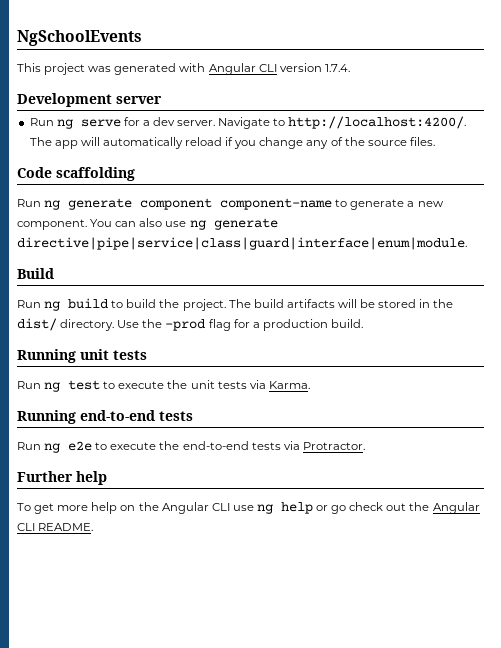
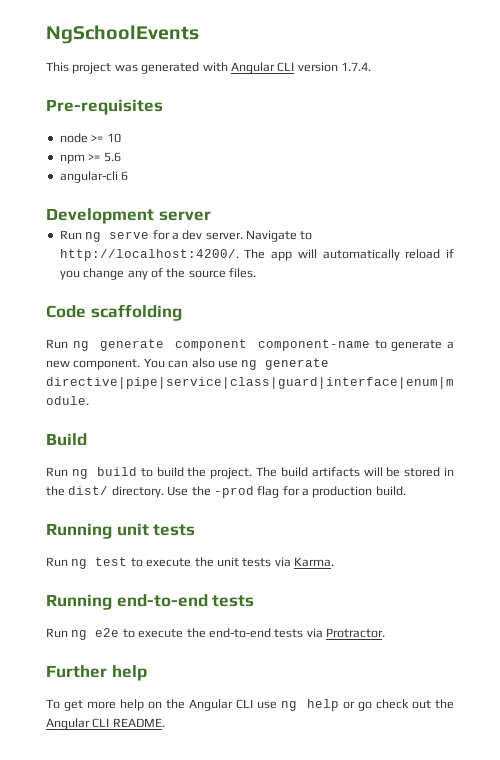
+ Pre-requisites
+ node >= 10
+ npm >= 5.6
+ angular-cli 6

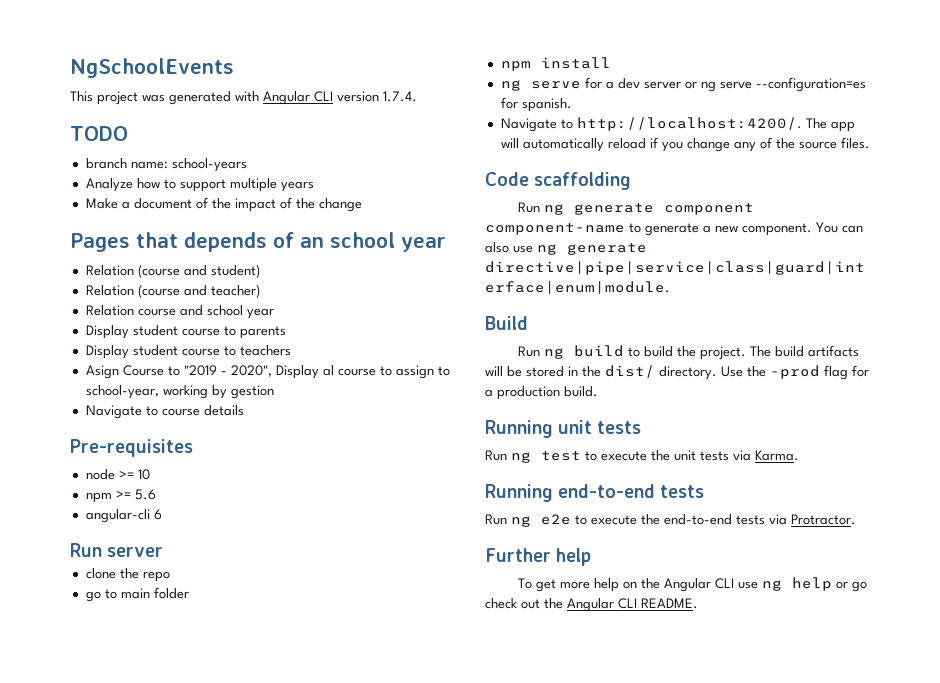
+ TODO
+ branch name: school-years
+ Analyze how to support multiple years
+ Make a document of the impact of the change
+ Pages that depends of an school year
+ Relation (course and student)
+ Relation (course and teacher)
+ Relation course and school year
+ Display student course to parents
+ Display student course to teachers
+ Asign Course to "2019 - 2020", Display al course to assign to school-year, working by gestion
+ Navigate to course details
- Development server
+ Run server
- Run ng serve for a dev server. Navigate to http://localhost:4200/.
+ clone the repo
+ go to main folder
+ npm install
+ ng serve for a dev server or ng serve --configuration=es for spanish.
+ Navigate to http://localhost:4200/.

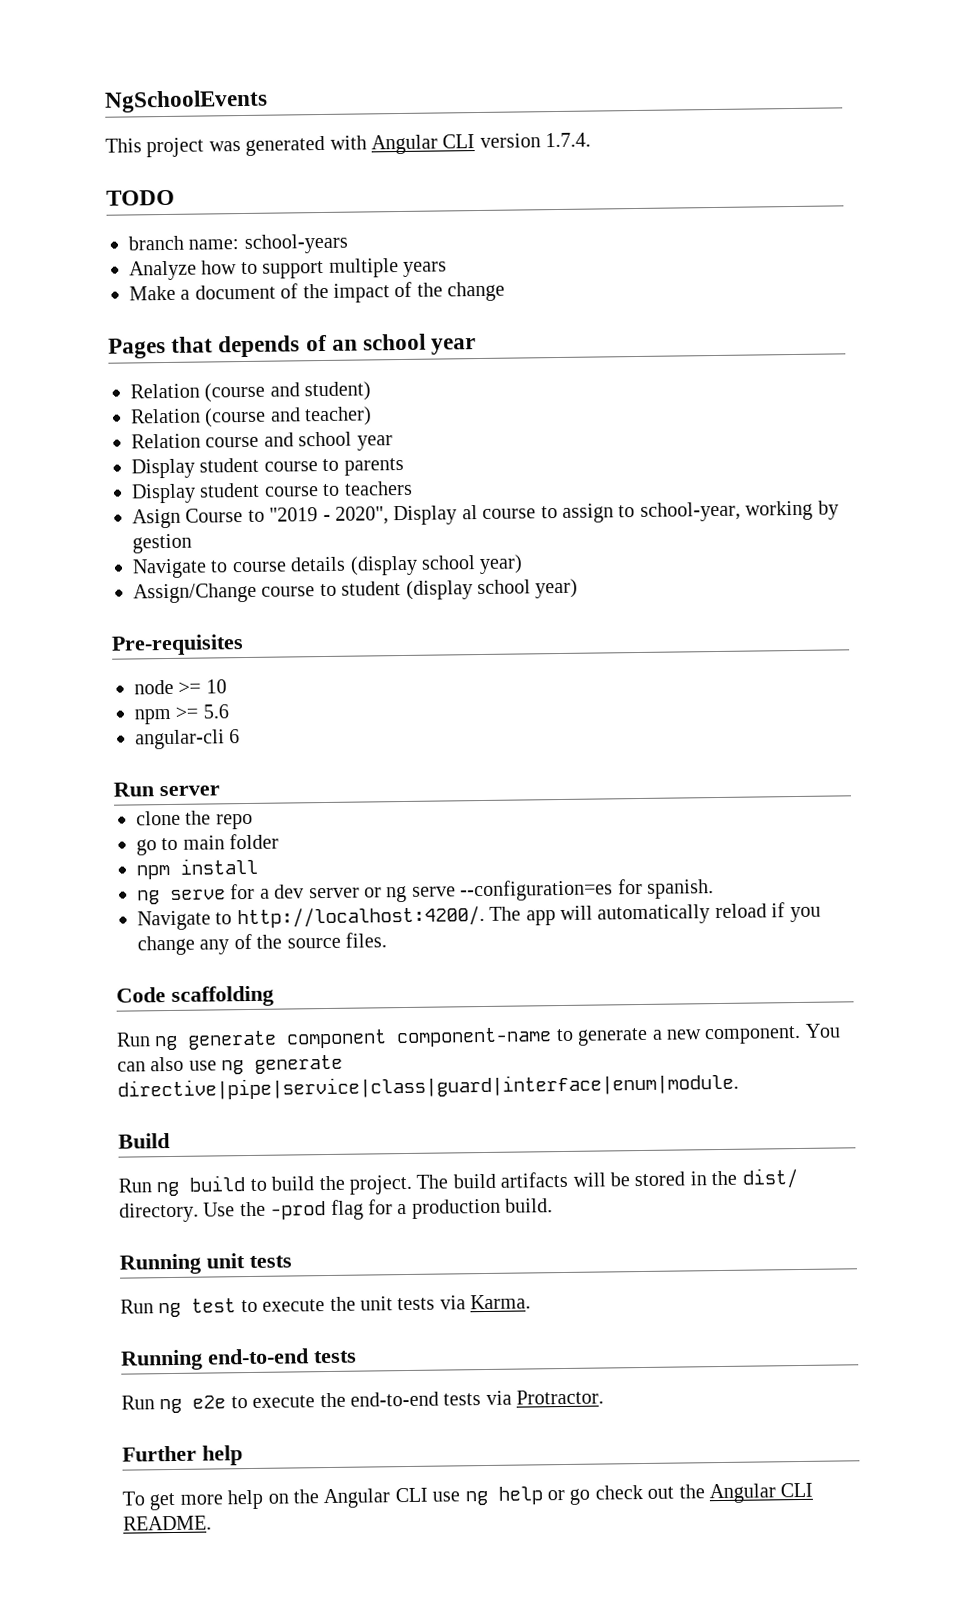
- Navigate to course details
+ Navigate to course details (display school year)
+ Assign/Change course to student (display school year)

